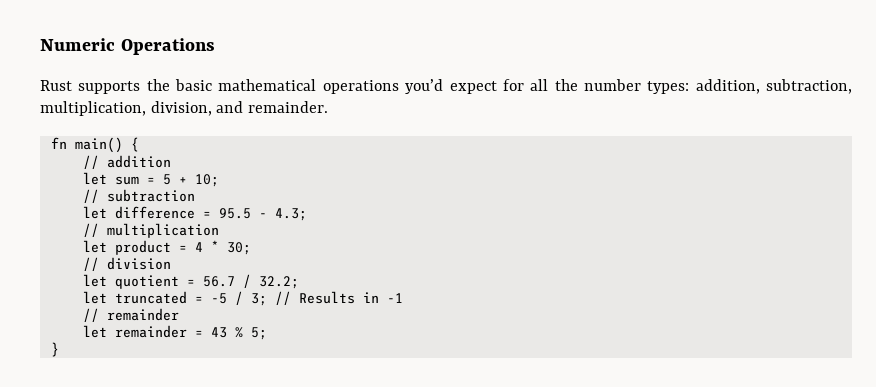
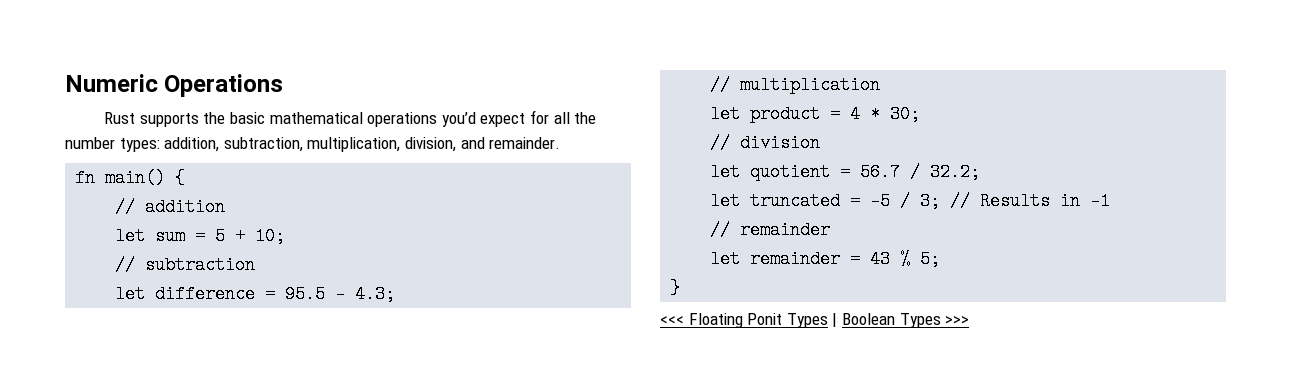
+ <<< Floating Ponit Types | Boolean Types >>>

